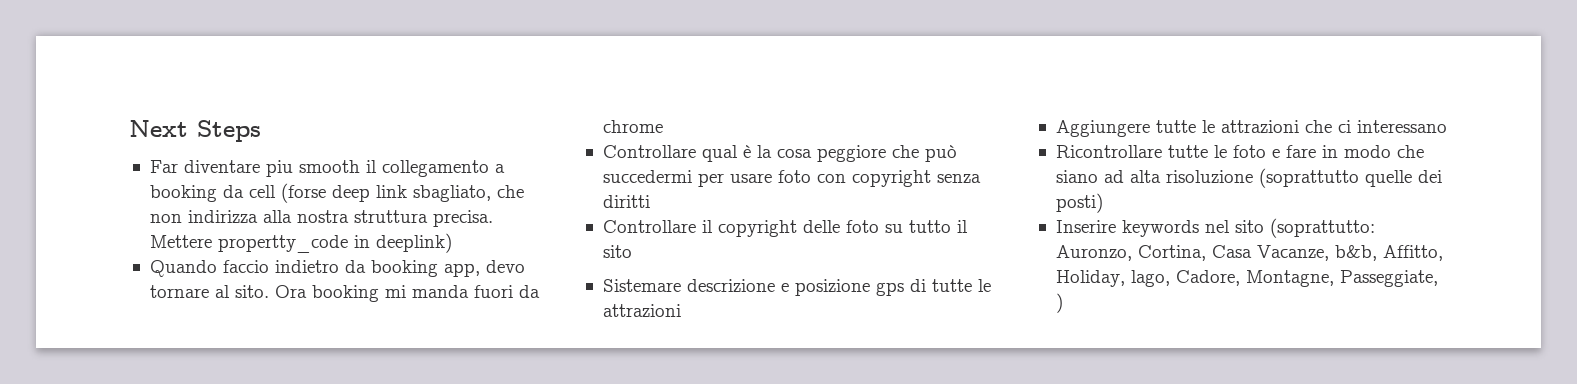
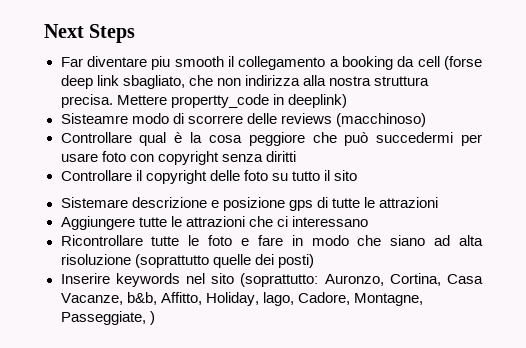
- Quando faccio indietro da booking app, devo tornare al sito. Ora booking mi manda fuori da chrome
+ Sisteamre modo di scorrere delle reviews (macchinoso)

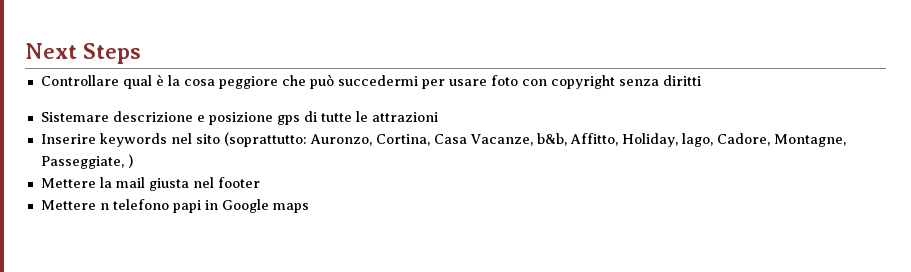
- Far diventare piu smooth il collegamento a booking da cell (forse deep link sbagliato, che non indirizza alla nostra struttura precisa. Mettere propertty_code in deeplink)
- Sisteamre modo di scorrere delle reviews (macchinoso)
- Controllare il copyright delle foto su tutto il sito
- Aggiungere tutte le attrazioni che ci interessano
- Ricontrollare tutte le foto e fare in modo che siano ad alta risoluzione (soprattutto quelle dei posti)
+ Mettere la mail giusta nel footer
+ Mettere n telefono papi in Google maps

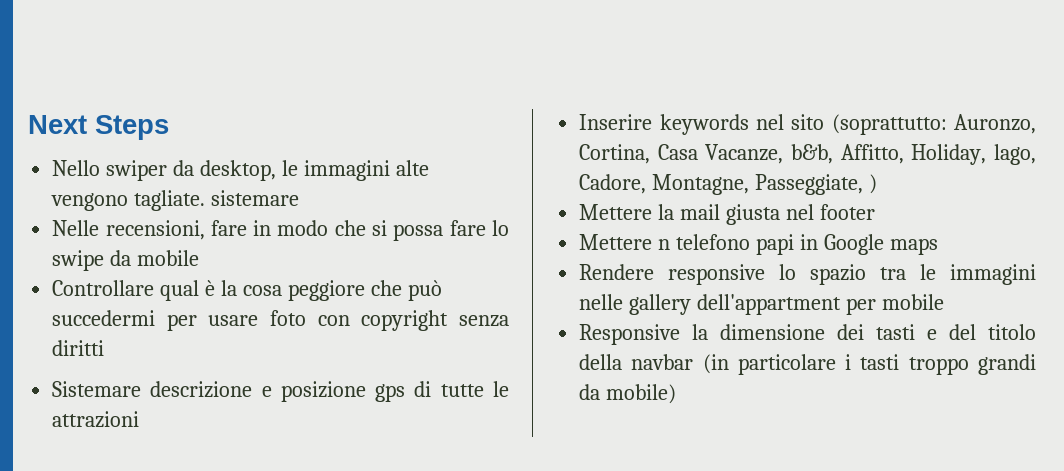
+ Nello swiper da desktop, le immagini alte vengono tagliate. sistemare
+ Nelle recensioni, fare in modo che si possa fare lo swipe da mobile
+ Rendere responsive lo spazio tra le immagini nelle gallery dell'appartment per mobile
+ Responsive la dimensione dei tasti e del titolo della navbar (in particolare i tasti troppo grandi da mobile)

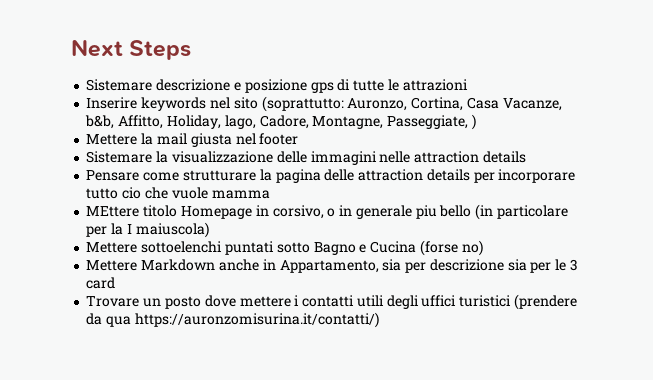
- Nello swiper da desktop, le immagini alte vengono tagliate. sistemare
- Nelle recensioni, fare in modo che si possa fare lo swipe da mobile
- Controllare qual è la cosa peggiore che può succedermi per usare foto con copyright senza diritti
- Mettere n telefono papi in Google maps
- Rendere responsive lo spazio tra le immagini nelle gallery dell'appartment per mobile
- Responsive la dimensione dei tasti e del titolo della navbar (in particolare i tasti troppo grandi da mobile)
+ Sistemare la visualizzazione delle immagini nelle attraction details
+ Pensare come strutturare la pagina delle attraction details per incorporare tutto cio che vuole mamma
+ MEttere titolo Homepage in corsivo, o in generale piu bello (in particolare per la I maiuscola)
+ Mettere sottoelenchi puntati sotto Bagno e Cucina (forse no)
+ Mettere Markdown anche in Appartamento, sia per descrizione sia per le 3 card
+ Trovare un posto dove mettere i contatti utili degli uffici turistici (prendere da qua https://auronzomisurina.it/contatti/)

